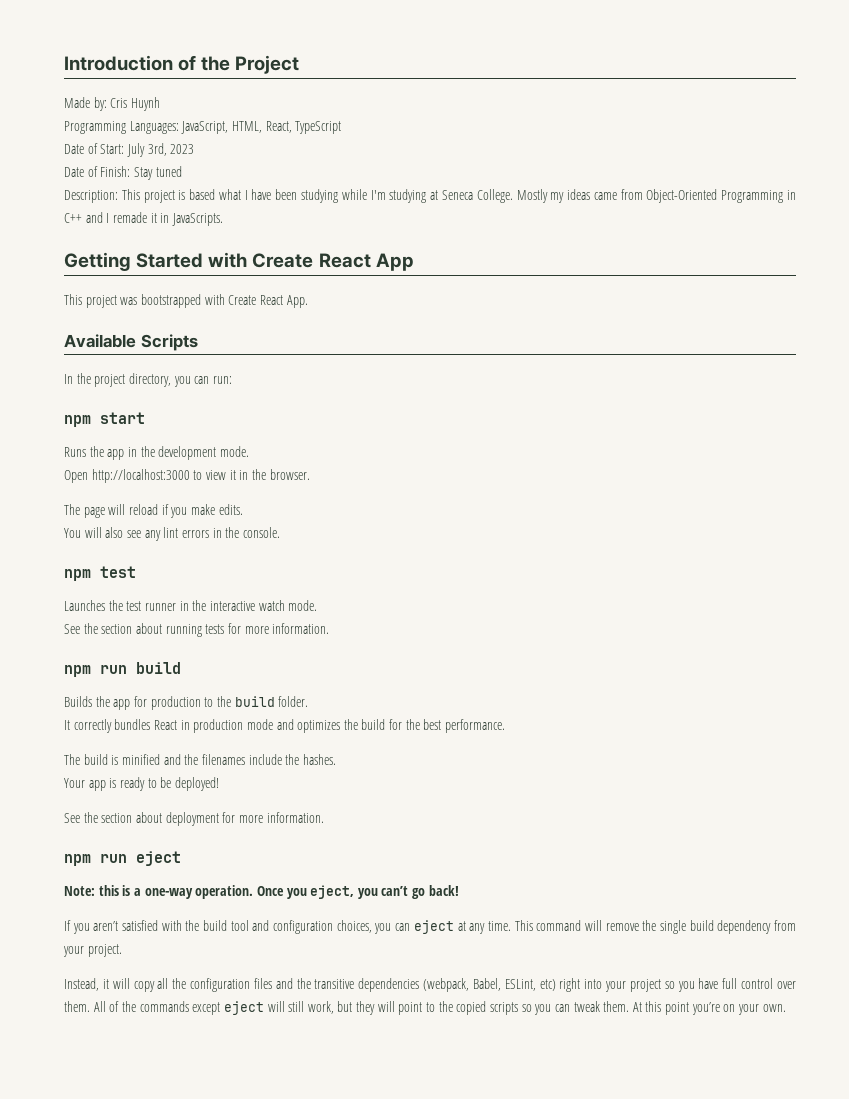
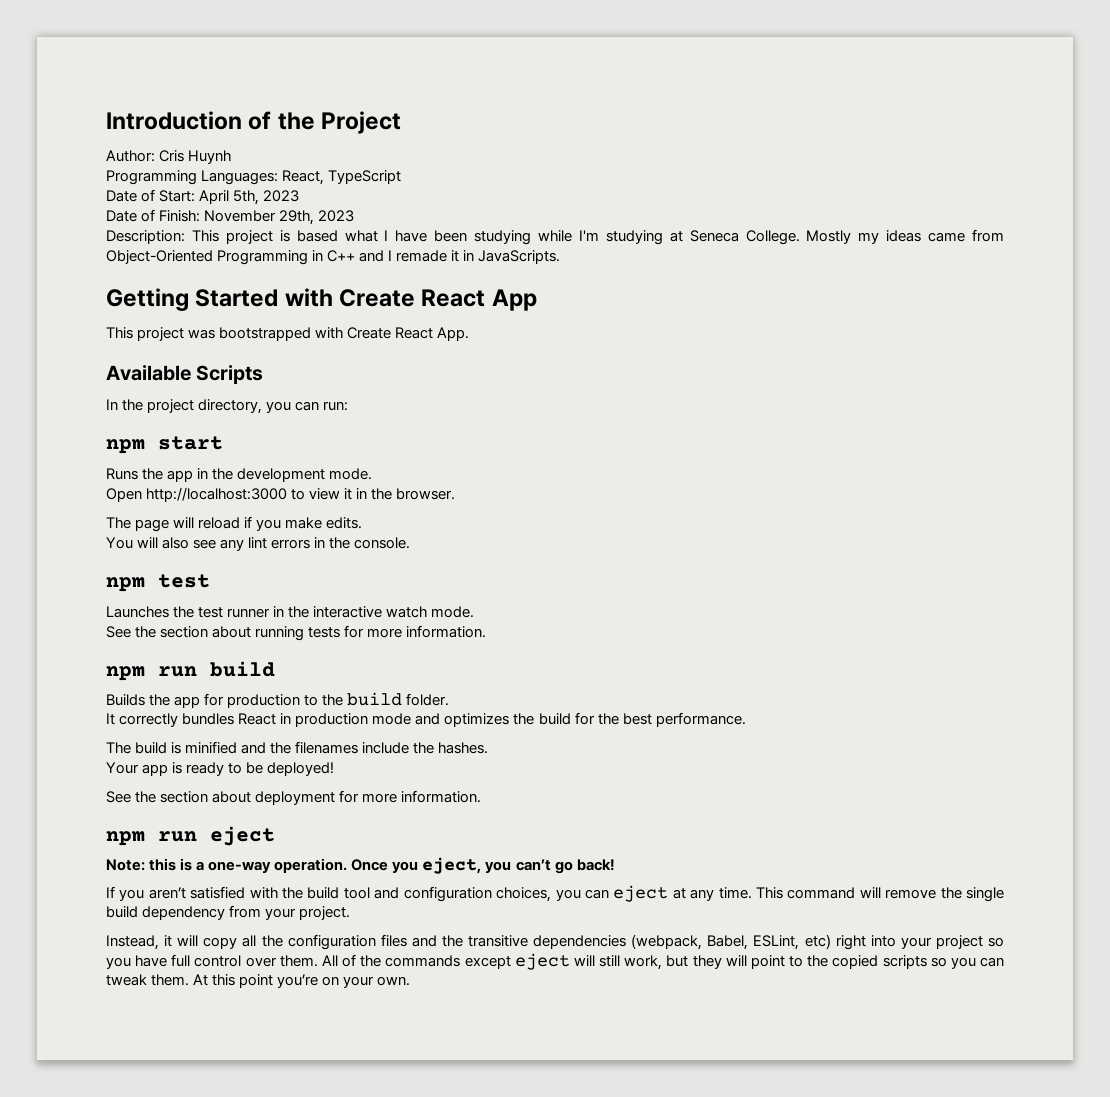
- Made by: Cris Huynh
+ Author: Cris Huynh
- Programming Languages: JavaScript, HTML, React, TypeScript
+ Programming Languages: React, TypeScript
- Date of Start: July 3rd, 2023
+ Date of Start: April 5th, 2023
- Date of Finish: Stay tuned
+ Date of Finish: November 29th, 2023

